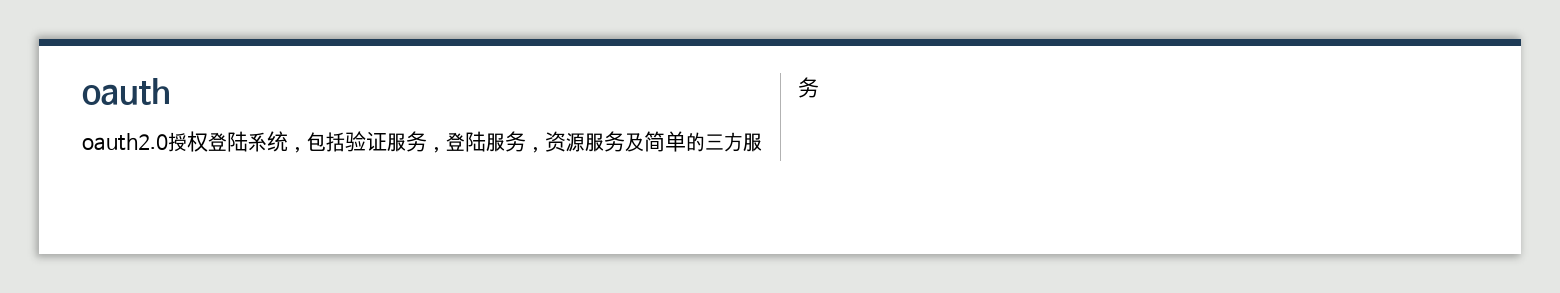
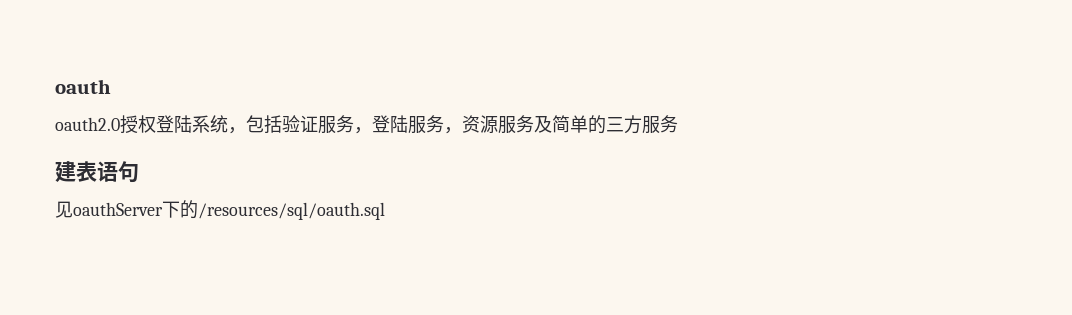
+ 建表语句
+ 见oauthServer下的/resources/sql/oauth.sql

